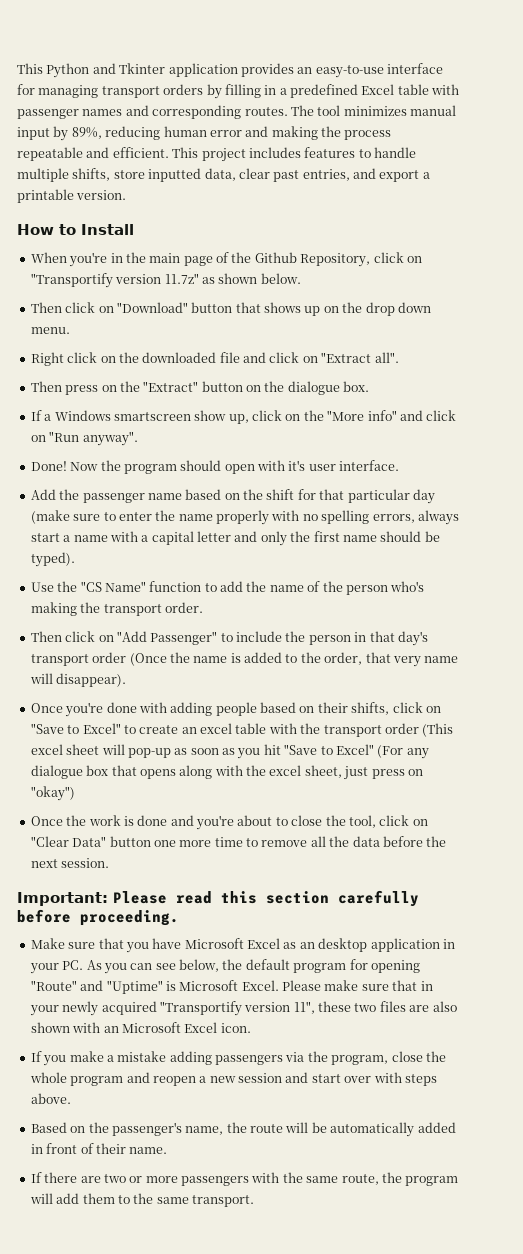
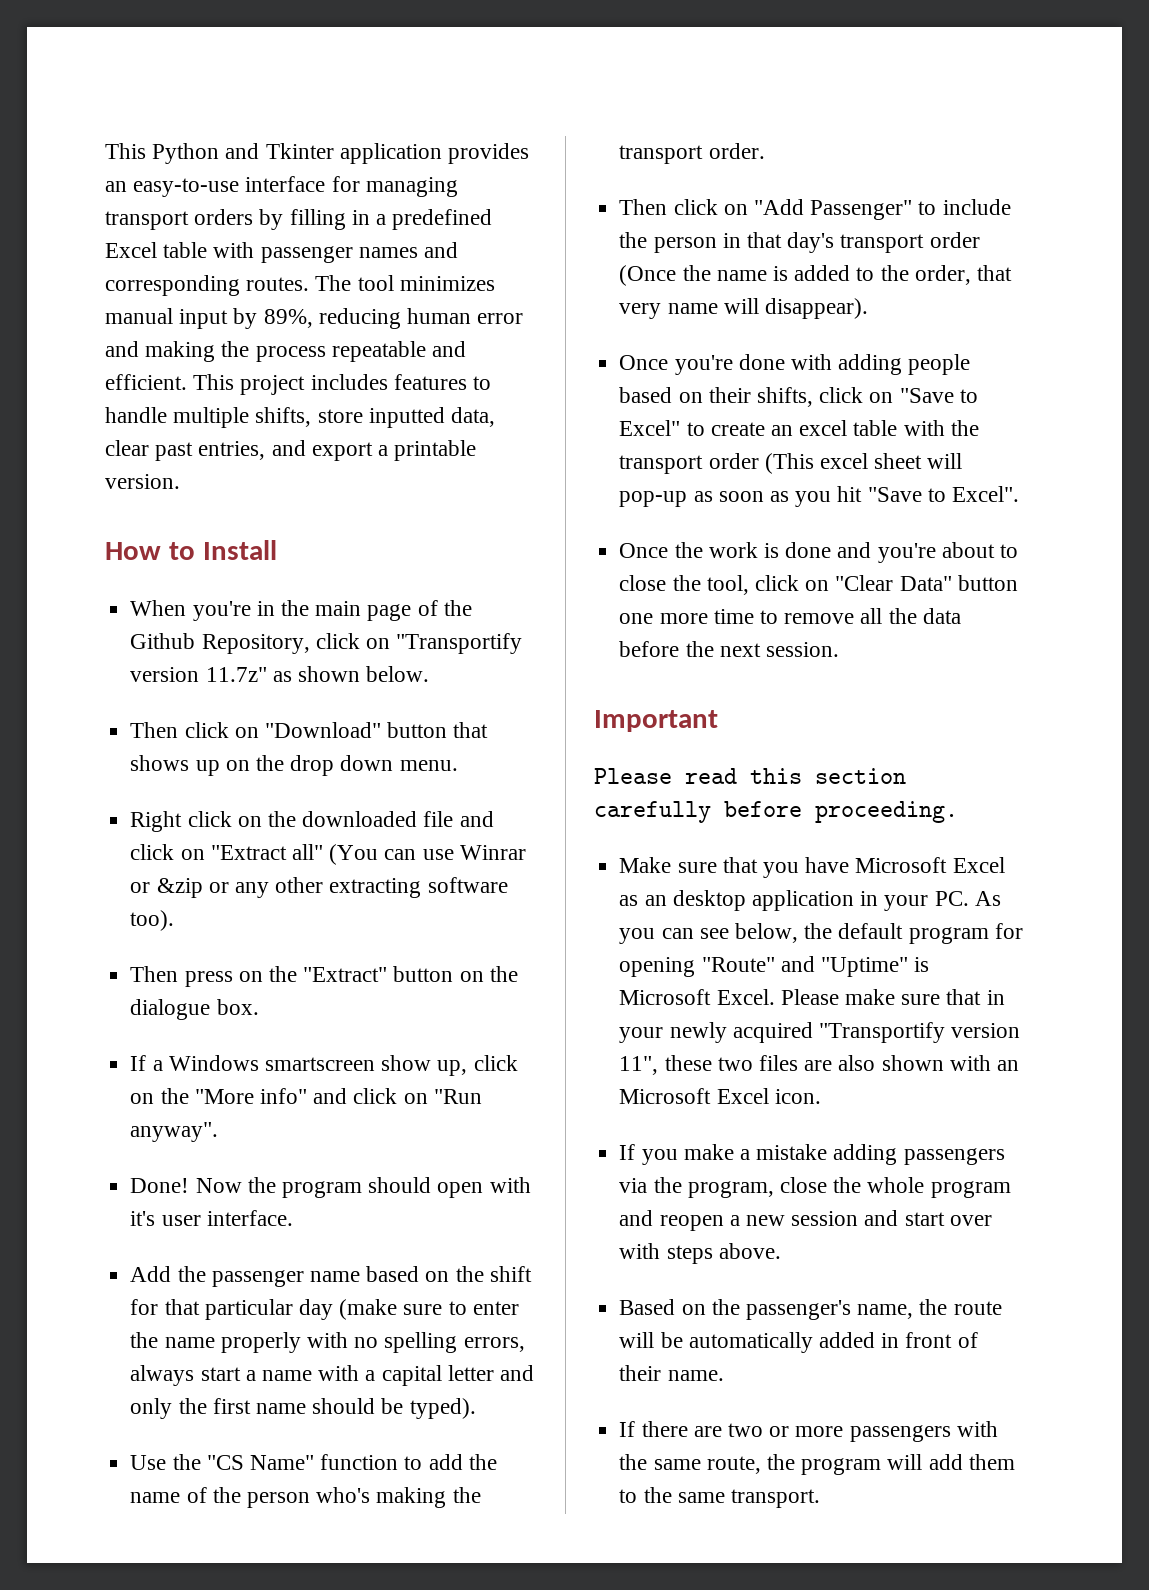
- Right click on the downloaded file and click on "Extract all".
+ Right click on the downloaded file and click on "Extract all" (You can use Winrar or &zip or any other extracting software too).
- Once you're done with adding people based on their shifts, click on "Save to Excel" to create an excel table with the transport order (This excel sheet will pop-up as soon as you hit "Save to Excel" (For any dialogue box that opens along with the excel sheet, just press on "okay")
+ Once you're done with adding people based on their shifts, click on "Save to Excel" to create an excel table with the transport order (This excel sheet will pop-up as soon as you hit "Save to Excel".
- Important: Please read this section carefully before proceeding.
+ Important
+ Please read this section carefully before proceeding.

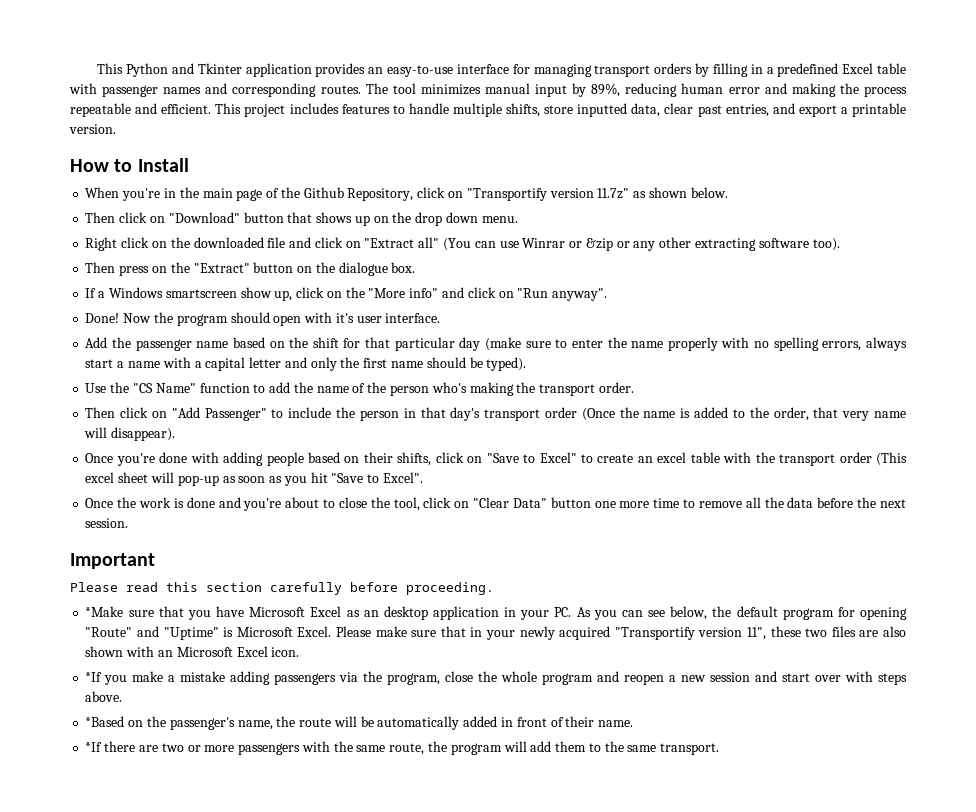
- Make sure that you have Microsoft Excel as an desktop application in your PC. As you can see below, the default program for opening "Route" and "Uptime" is Microsoft Excel.
+ *Make sure that you have Microsoft Excel as an desktop application in your PC. As you can see below, the default program for opening "Route" and "Uptime" is Microsoft Excel.
- If you make a mistake adding passengers via the program, close the whole program and reopen a new session and start over with steps above.
+ *If you make a mistake adding passengers via the program, close the whole program and reopen a new session and start over with steps above.
- Based on the passenger's name, the route will be automatically added in front of their name.
+ *Based on the passenger's name, the route will be automatically added in front of their name.
- If there are two or more passengers with the same route, the program will add them to the same transport.
+ *If there are two or more passengers with the same route, the program will add them to the same transport.

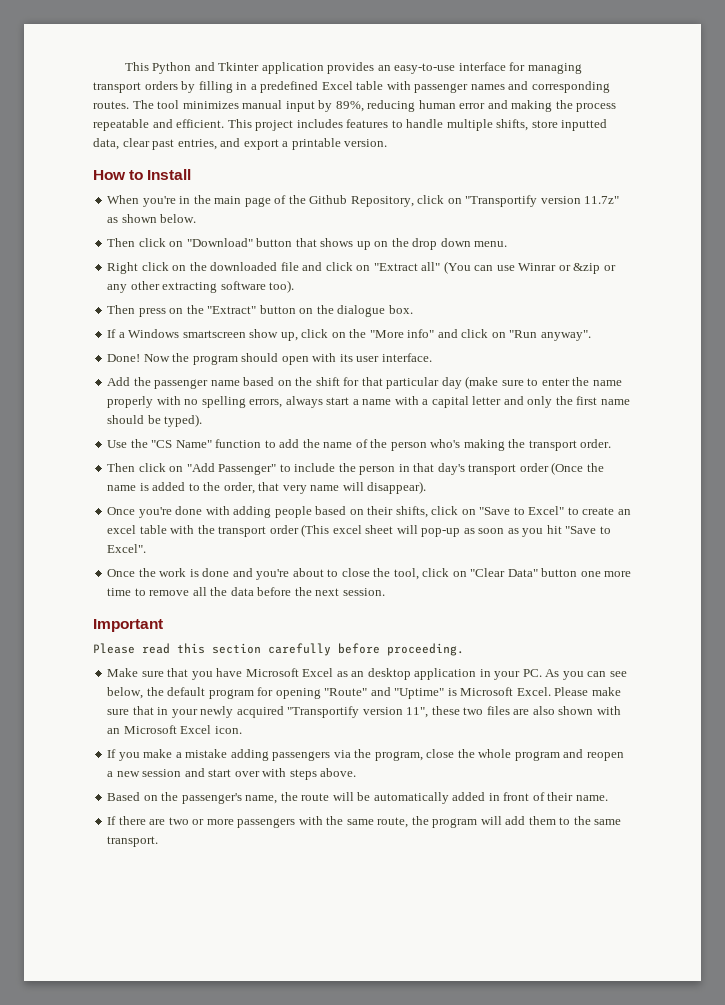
- Now the program should open with it's user interface.
+ Now the program should open with its user interface.
- *Make sure that you have Microsoft Excel as an desktop application in your PC. As you can see below, the default program for opening "Route" and "Uptime" is Microsoft Excel.
+ Make sure that you have Microsoft Excel as an desktop application in your PC. As you can see below, the default program for opening "Route" and "Uptime" is Microsoft Excel.
- *If you make a mistake adding passengers via the program, close the whole program and reopen a new session and start over with steps above.
+ If you make a mistake adding passengers via the program, close the whole program and reopen a new session and start over with steps above.
- *Based on the passenger's name, the route will be automatically added in front of their name.
+ Based on the passenger's name, the route will be automatically added in front of their name.
- *If there are two or more passengers with the same route, the program will add them to the same transport.
+ If there are two or more passengers with the same route, the program will add them to the same transport.

